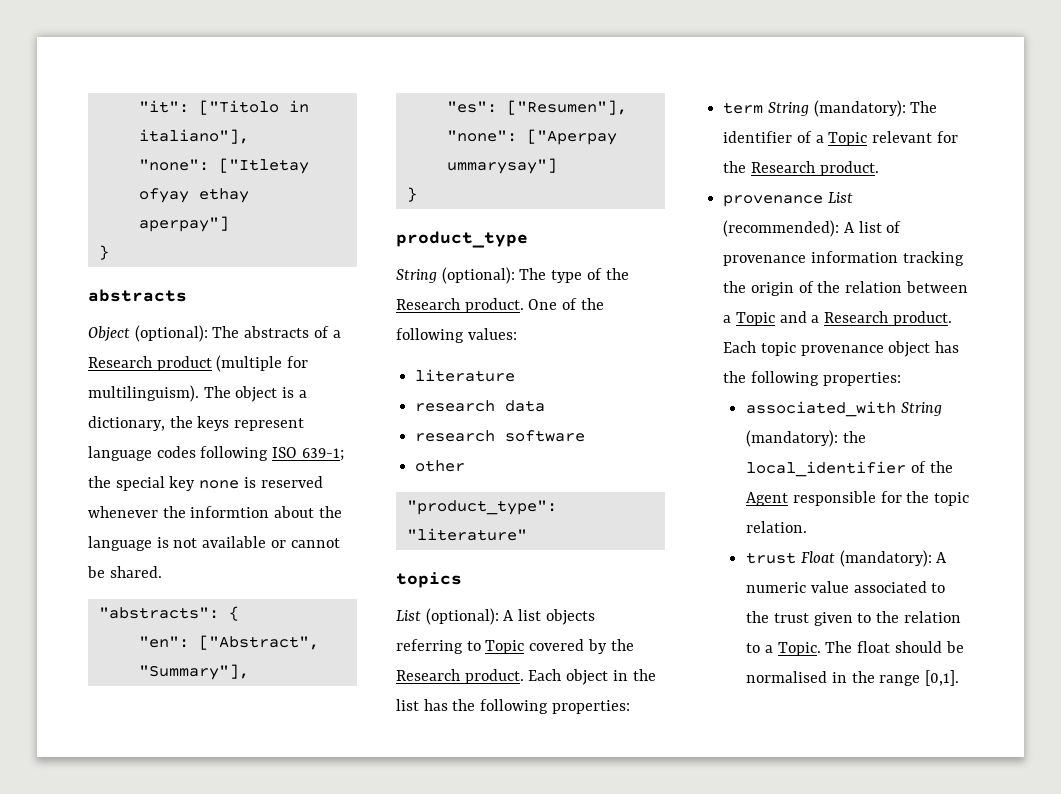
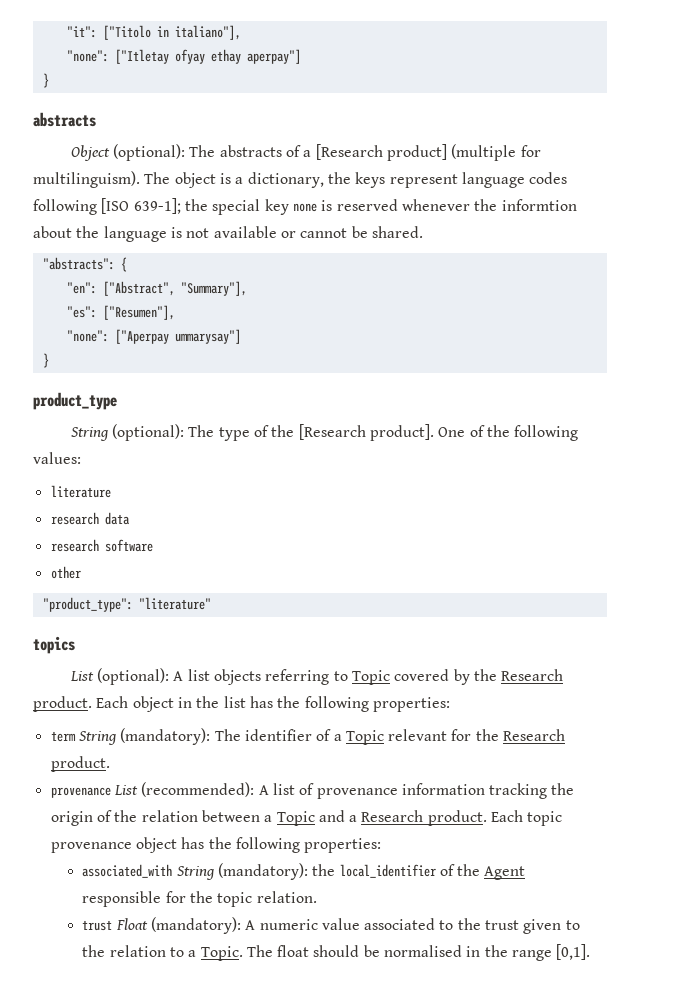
- Object (optional): The abstracts of a Research product (multiple for multilinguism).
+ Object (optional): The abstracts of a [Research product] (multiple for multilinguism).
- The object is a dictionary, the keys represent language codes following ISO 639-1; the special key none is reserved whenever the informtion about the language is not available or cannot be shared.
+ The object is a dictionary, the keys represent language codes following [ISO 639-1]; the special key none is reserved whenever the informtion about the language is not available or cannot be shared.
- String (optional): The type of the Research product.
+ String (optional): The type of the [Research product].

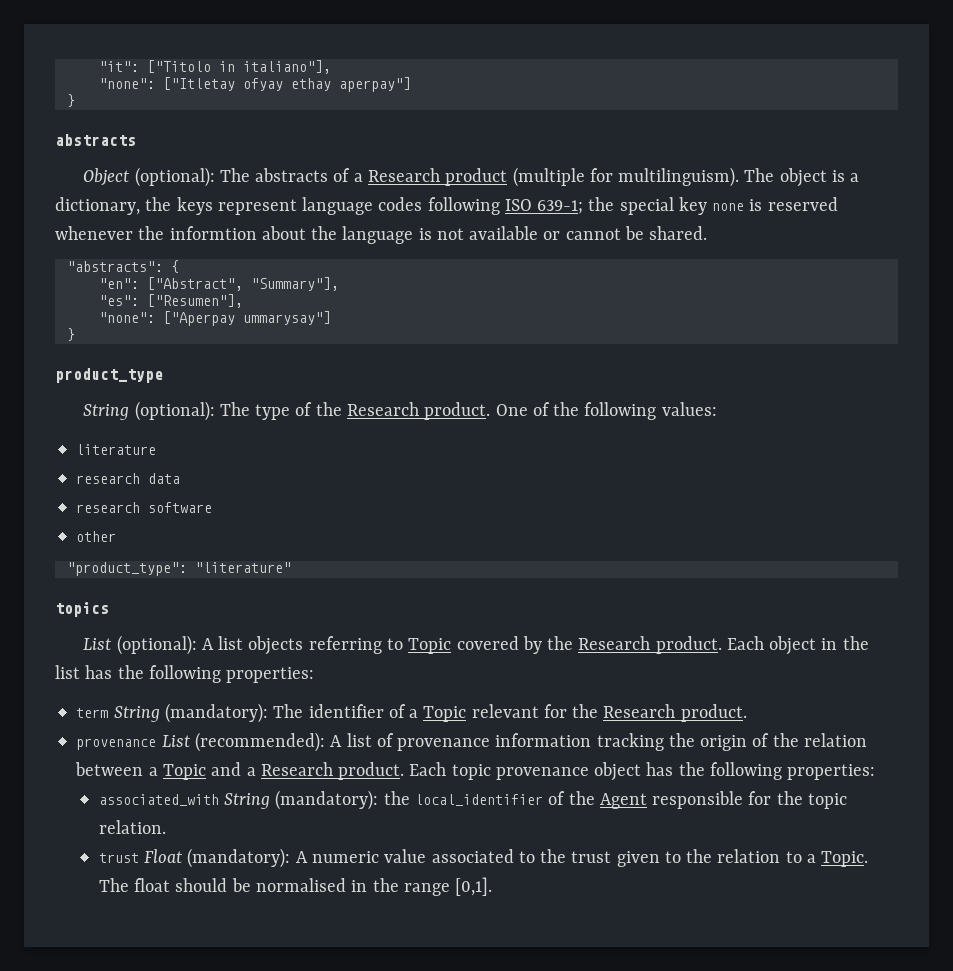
- Object (optional): The abstracts of a [Research product] (multiple for multilinguism).
+ Object (optional): The abstracts of a Research product (multiple for multilinguism).
- The object is a dictionary, the keys represent language codes following [ISO 639-1]; the special key none is reserved whenever the informtion about the language is not available or cannot be shared.
+ The object is a dictionary, the keys represent language codes following ISO 639-1; the special key none is reserved whenever the informtion about the language is not available or cannot be shared.
- String (optional): The type of the [Research product].
+ String (optional): The type of the Research product.

